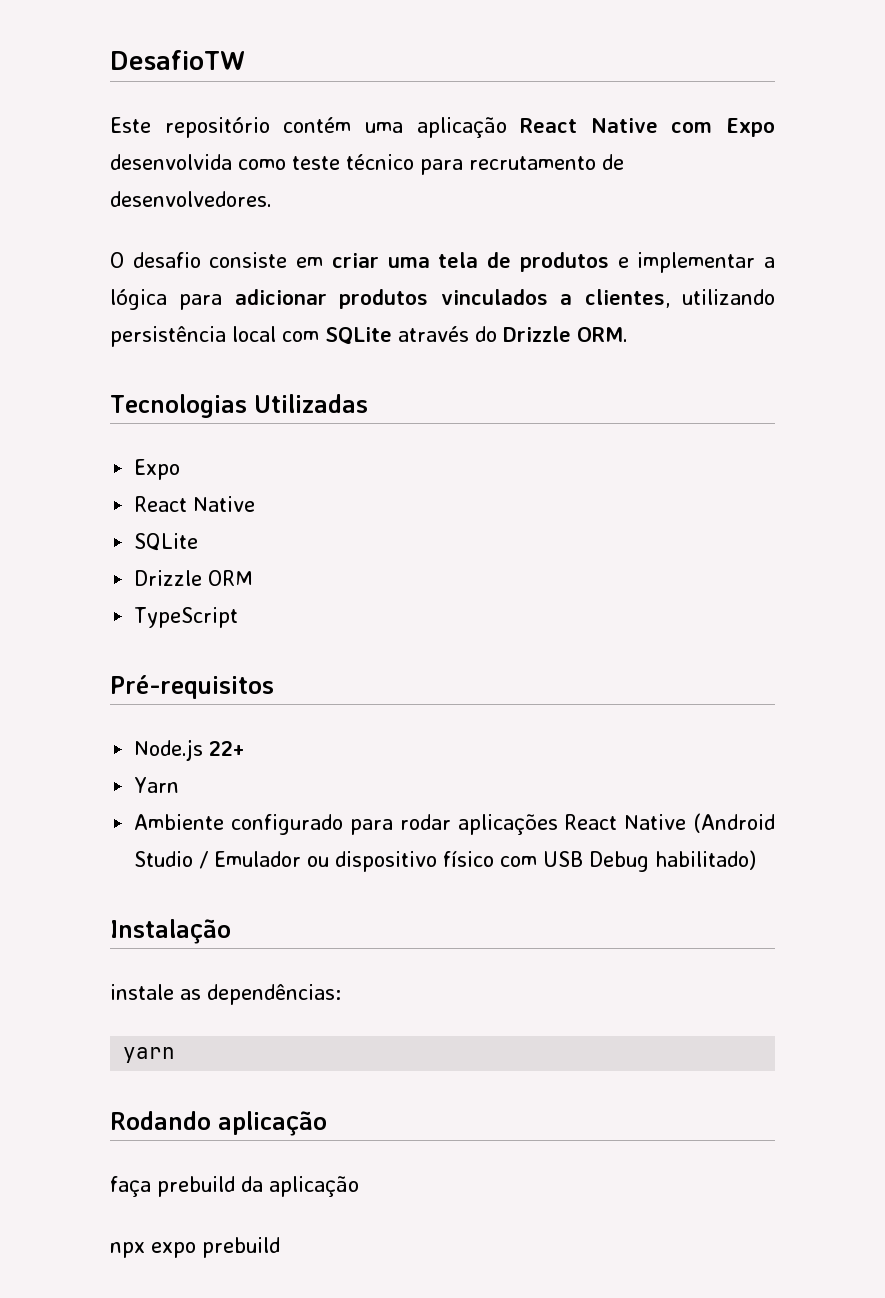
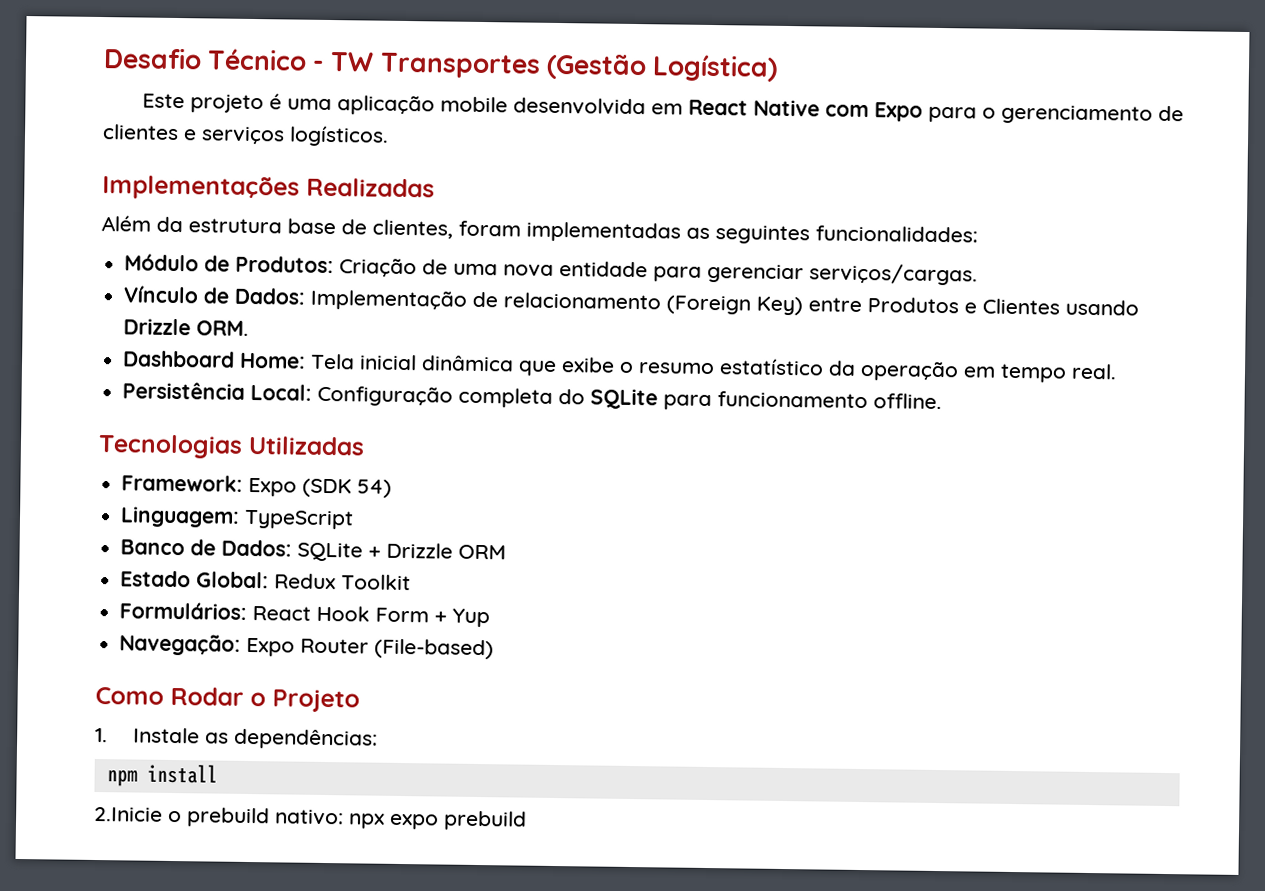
- DesafioTW
- Este repositório contém uma aplicação React Native com Expo desenvolvida como teste técnico para recrutamento de desenvolvedores.
- O desafio consiste em criar uma tela de produtos e implementar a lógica para adicionar produtos vinculados a clientes, utilizando persistência local com SQLite através do Drizzle ORM.
+ Desafio Técnico - TW Transportes (Gestão Logística)
+ Este projeto é uma aplicação mobile desenvolvida em React Native com Expo para o gerenciamento de clientes e serviços logísticos.
+ Implementações Realizadas
+ Além da estrutura base de clientes, foram implementadas as seguintes funcionalidades:
+ Módulo de Produtos: Criação de uma nova entidade para gerenciar serviços/cargas.
+ Vínculo de Dados: Implementação de relacionamento (Foreign Key) entre Produtos e Clientes usando Drizzle ORM.
+ Dashboard Home: Tela inicial dinâmica que exibe o resumo estatístico da operação em tempo real.
+ Persistência Local: Configuração completa do SQLite para funcionamento offline.
  Tecnologias Utilizadas
- Expo
- React Native
- SQLite
- Drizzle ORM
+ Framework: Expo (SDK 54)
+ Linguagem: TypeScript
+ Banco de Dados: SQLite + Drizzle ORM
- TypeScript
- Pré-requisitos
- Node.js 22+
- Yarn
- Ambiente configurado para rodar aplicações React Native (Android Studio / Emulador ou dispositivo físico com USB Debug habilitado)
- Instalação
- instale as dependências:
- yarn
- Rodando aplicação
- faça prebuild da aplicação
- npx expo prebuild
+ Estado Global: Redux Toolkit
+ Formulários: React Hook Form + Yup
+ Navegação: Expo Router (File-based)
+ Como Rodar o Projeto
+ 1. Instale as dependências:
+ npm install
+ 2.Inicie o prebuild nativo: npx expo prebuild

